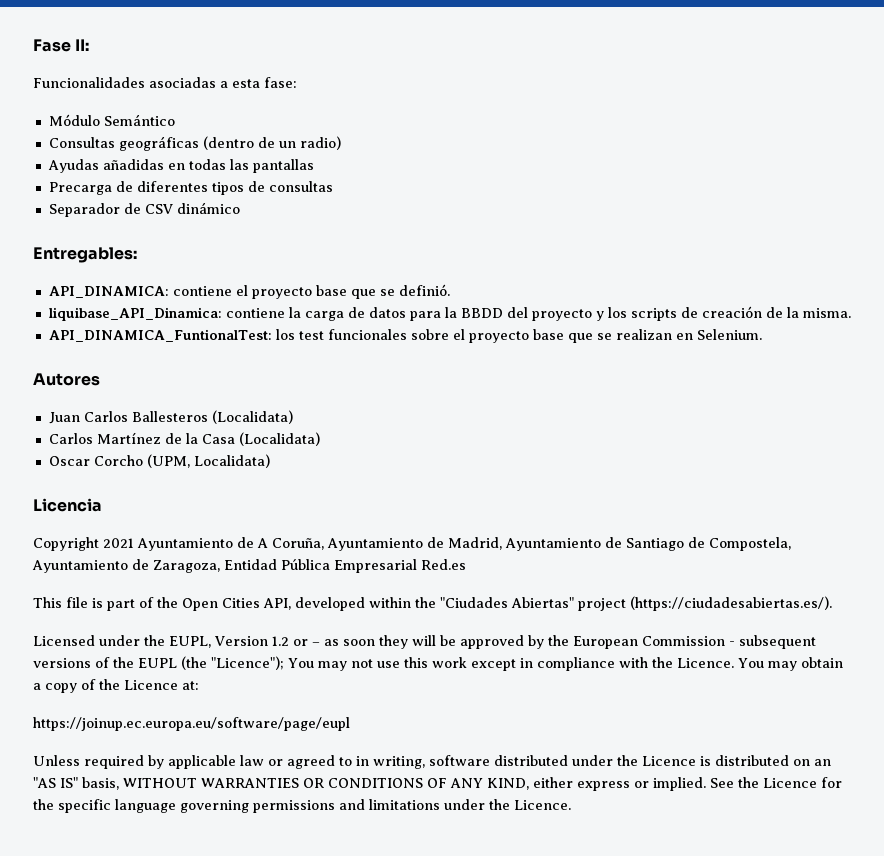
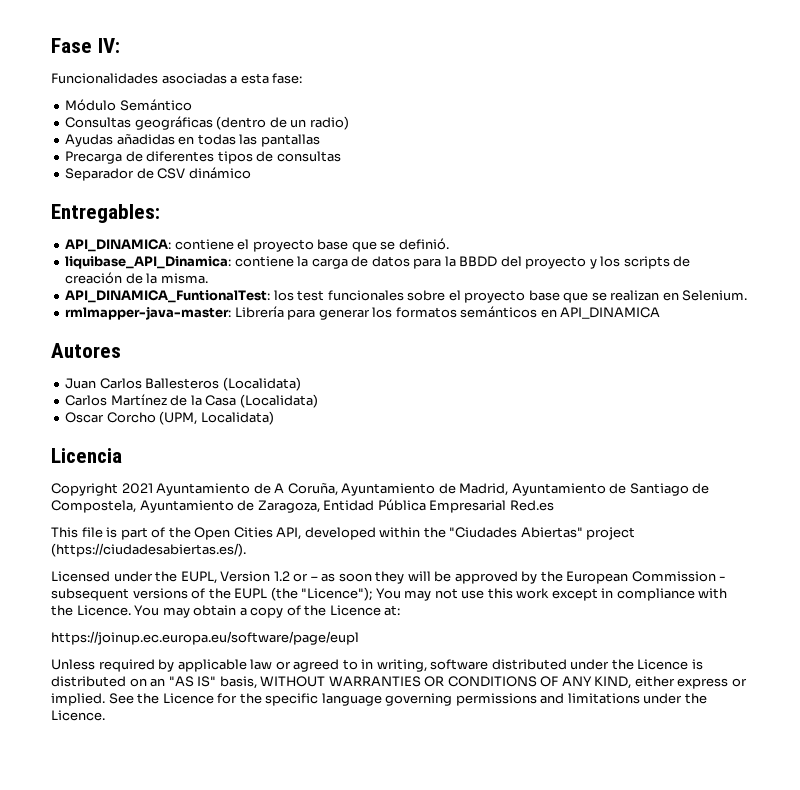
- Fase II:
+ Fase IV:
+ rmlmapper-java-master: Librería para generar los formatos semánticos en API_DINAMICA

